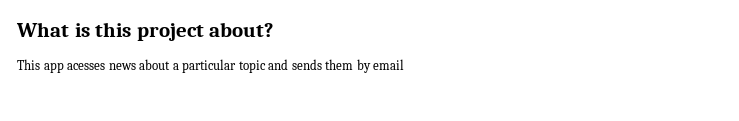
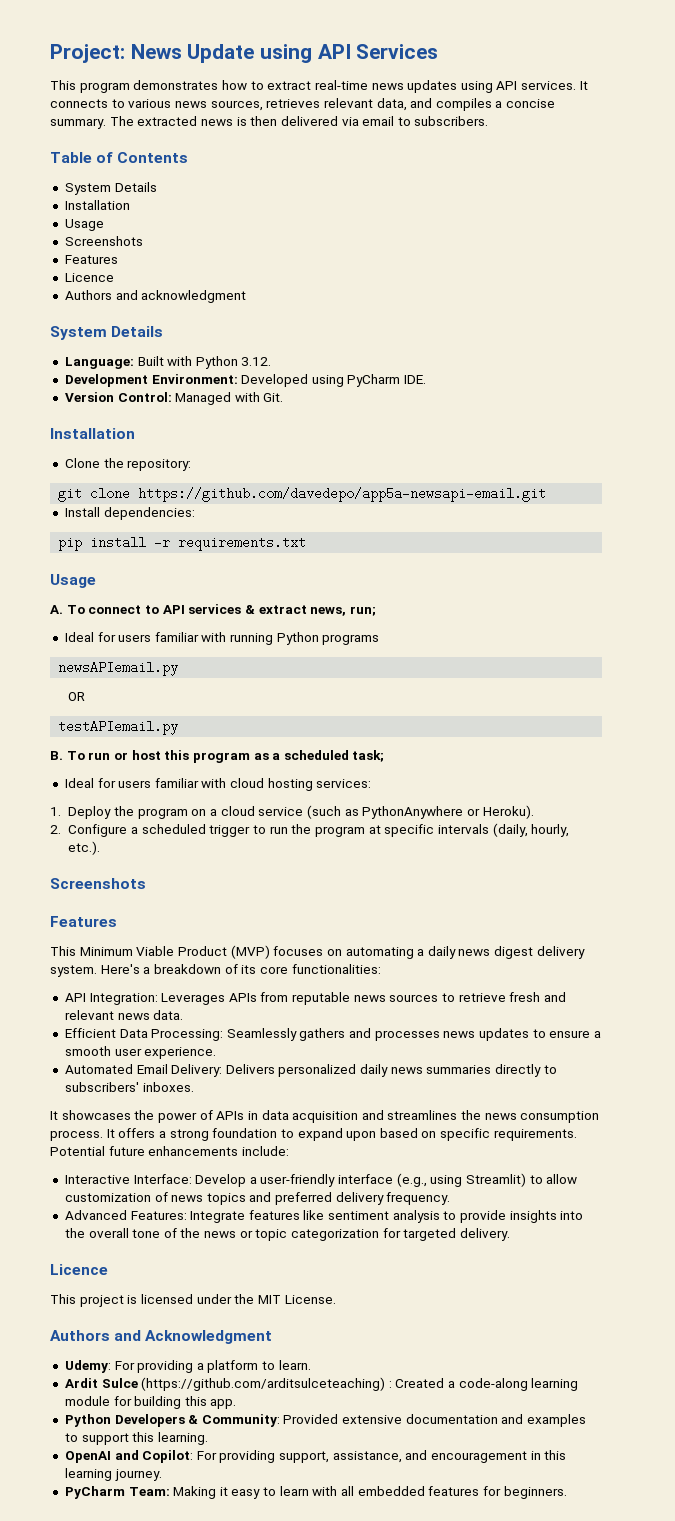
- What is this project about?
- This app acesses news about a particular topic and sends them by email
+ Project: News Update using API Services
+ This program demonstrates how to extract real-time news updates using API services. It connects to various news sources, retrieves relevant data, and compiles a concise summary. The extracted news is then delivered via email to subscribers.
+ Table of Contents
+ System Details
+ Installation
+ Usage
+ Screenshots
+ Features
+ Licence
+ Authors and acknowledgment
+ System Details
+ Language: Built with Python 3.12.
+ Development Environment: Developed using PyCharm IDE.
+ Version Control: Managed with Git.
+ Installation
+ Clone the repository:
+ git clone https://github.com/davedepo/app5a-newsapi-email.git
+ Install dependencies:
+ pip install -r requirements.txt
+ Usage
+ A. To connect to API services & extract news, run;
+ Ideal for users familiar with running Python programs
+ newsAPIemail.py
+ OR
+ testAPIemail.py
+ B. To run or host this program as a scheduled task;
+ Ideal for users familiar with cloud hosting services:
+ 1. Deploy the program on a cloud service (such as PythonAnywhere or Heroku).
+ 2. Configure a scheduled trigger to run the program at specific intervals (daily, hourly, etc.).
+ Screenshots
+ Features
+ This Minimum Viable Product (MVP) focuses on automating a daily news digest delivery system. Here's a breakdown of its core functionalities:
+ API Integration: Leverages APIs from reputable news sources to retrieve fresh and relevant news data.
+ Efficient Data Processing: Seamlessly gathers and processes news updates to ensure a smooth user experience.
+ Automated Email Delivery: Delivers personalized daily news summaries directly to subscribers' inboxes.
+ It showcases the power of APIs in data acquisition and streamlines the news consumption process. It offers a strong foundation to expand upon based on specific requirements. Potential future enhancements include:
+ Interactive Interface: Develop a user-friendly interface (e.g., using Streamlit) to allow customization of news topics and preferred delivery frequency.
+ Advanced Features: Integrate features like sentiment analysis to provide insights into the overall tone of the news or topic categorization for targeted delivery.
+ Licence
+ This project is licensed under the MIT License.
+ Authors and Acknowledgment
+ Udemy: For providing a platform to learn.
+ Ardit Sulce (https://github.com/arditsulceteaching) : Created a code-along learning module for building this app.
+ Python Developers & Community: Provided extensive documentation and examples to support this learning.
+ OpenAI and Copilot: For providing support, assistance, and encouragement in this learning journey.
+ PyCharm Team: Making it easy to learn with all embedded features for beginners.

